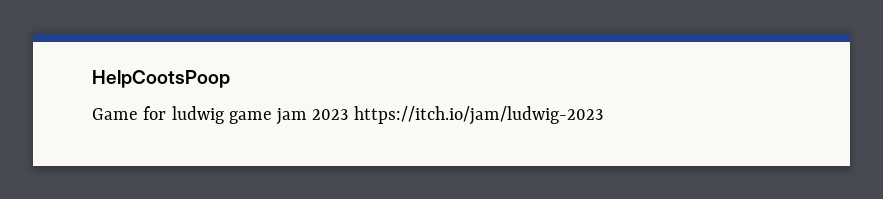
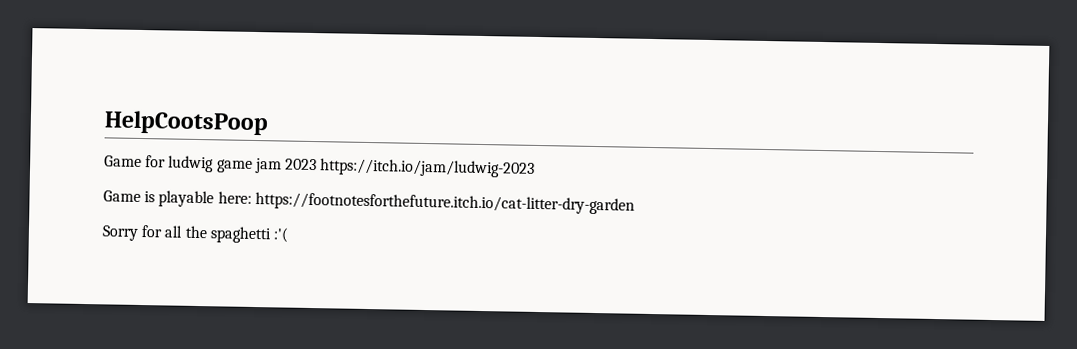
+ Game is playable here: https://footnotesforthefuture.itch.io/cat-litter-dry-garden
+ Sorry for all the spaghetti :'(

